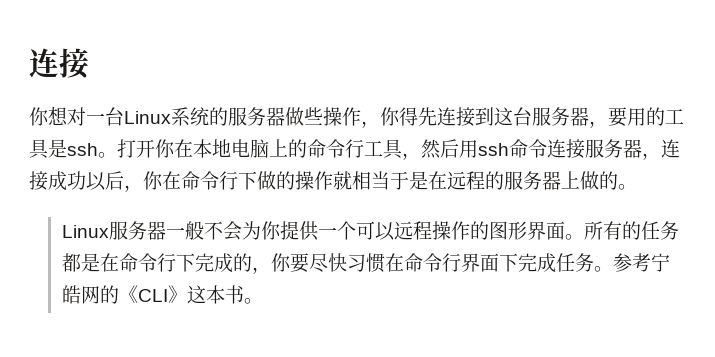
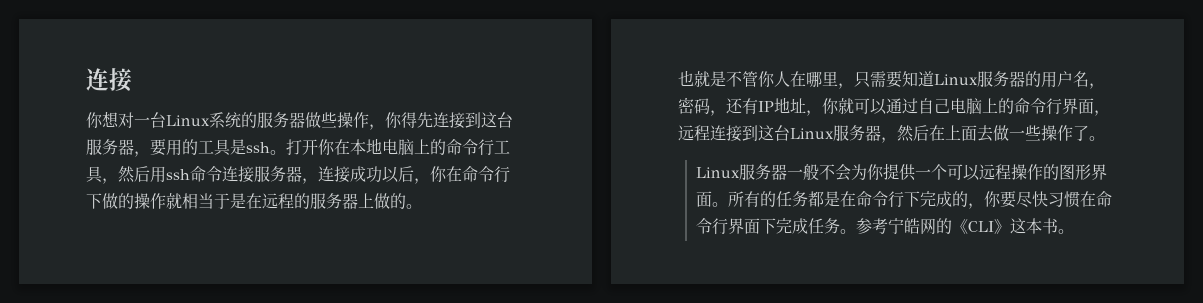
+ 也就是不管你人在哪里，只需要知道Linux服务器的用户名，密码，还有IP地址，你就可以通过自己电脑上的命令行界面，远程连接到这台Linux服务器，然后在上面去做一些操作了。

